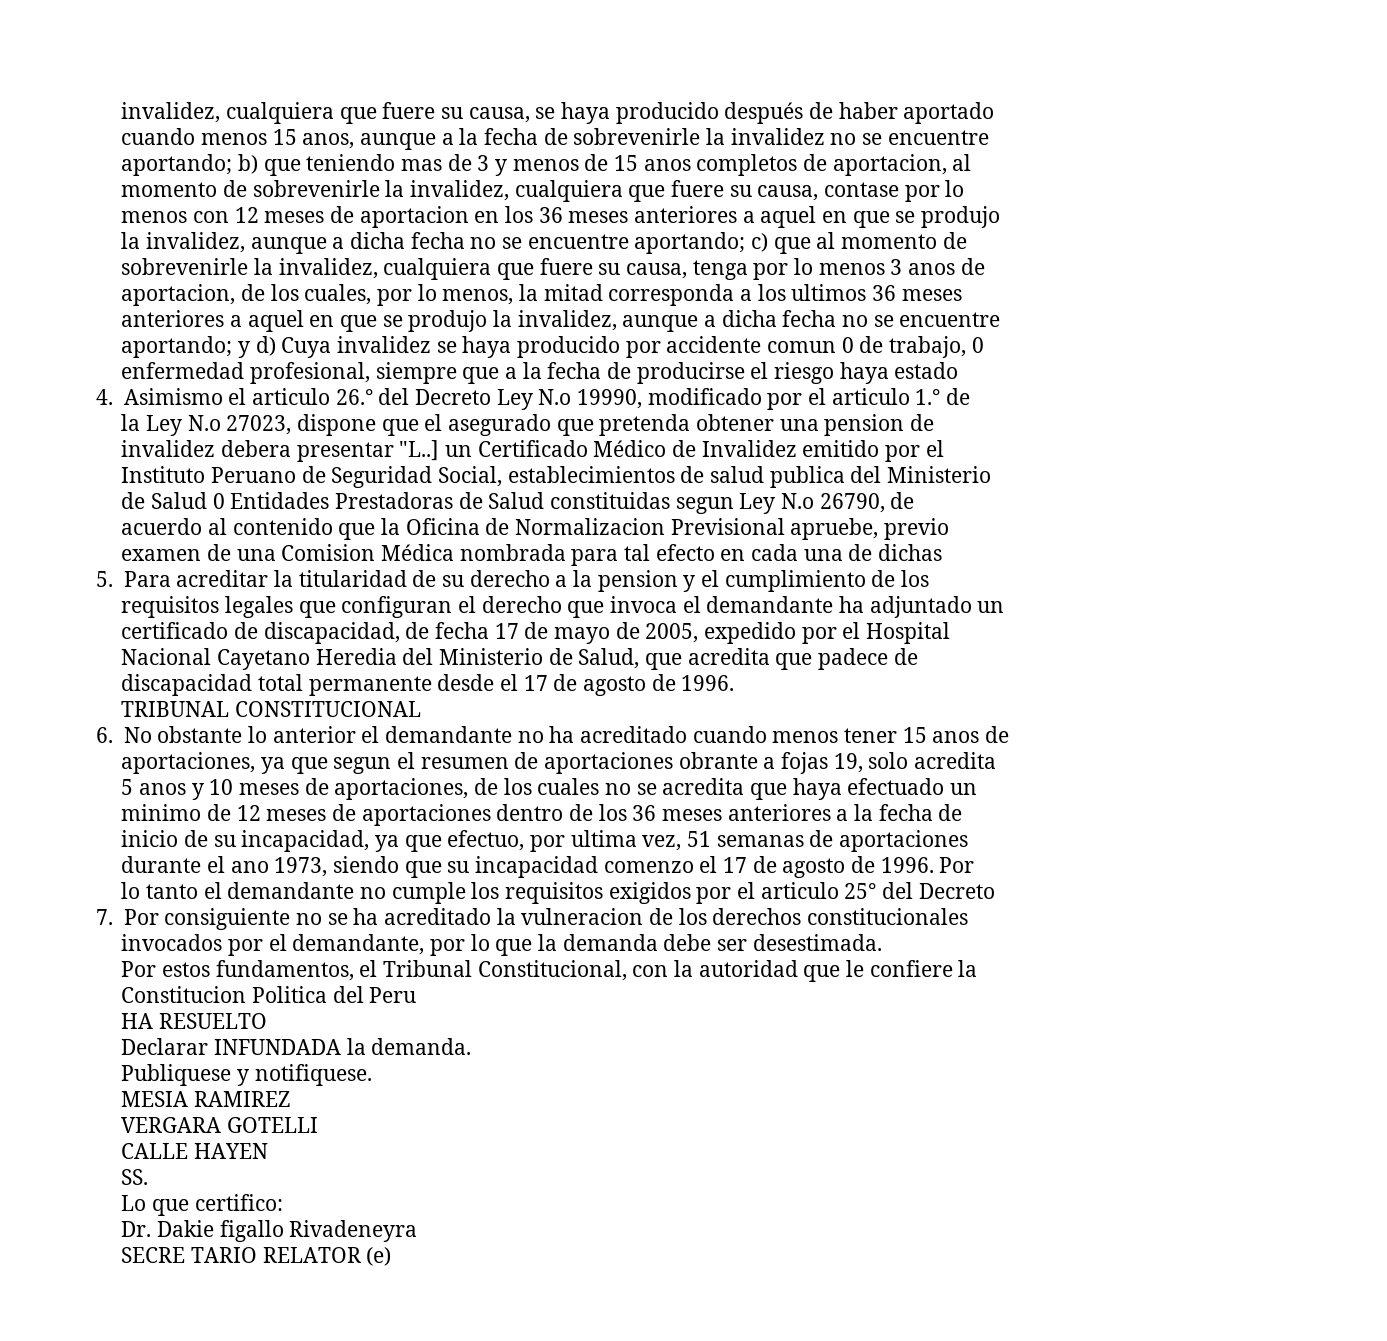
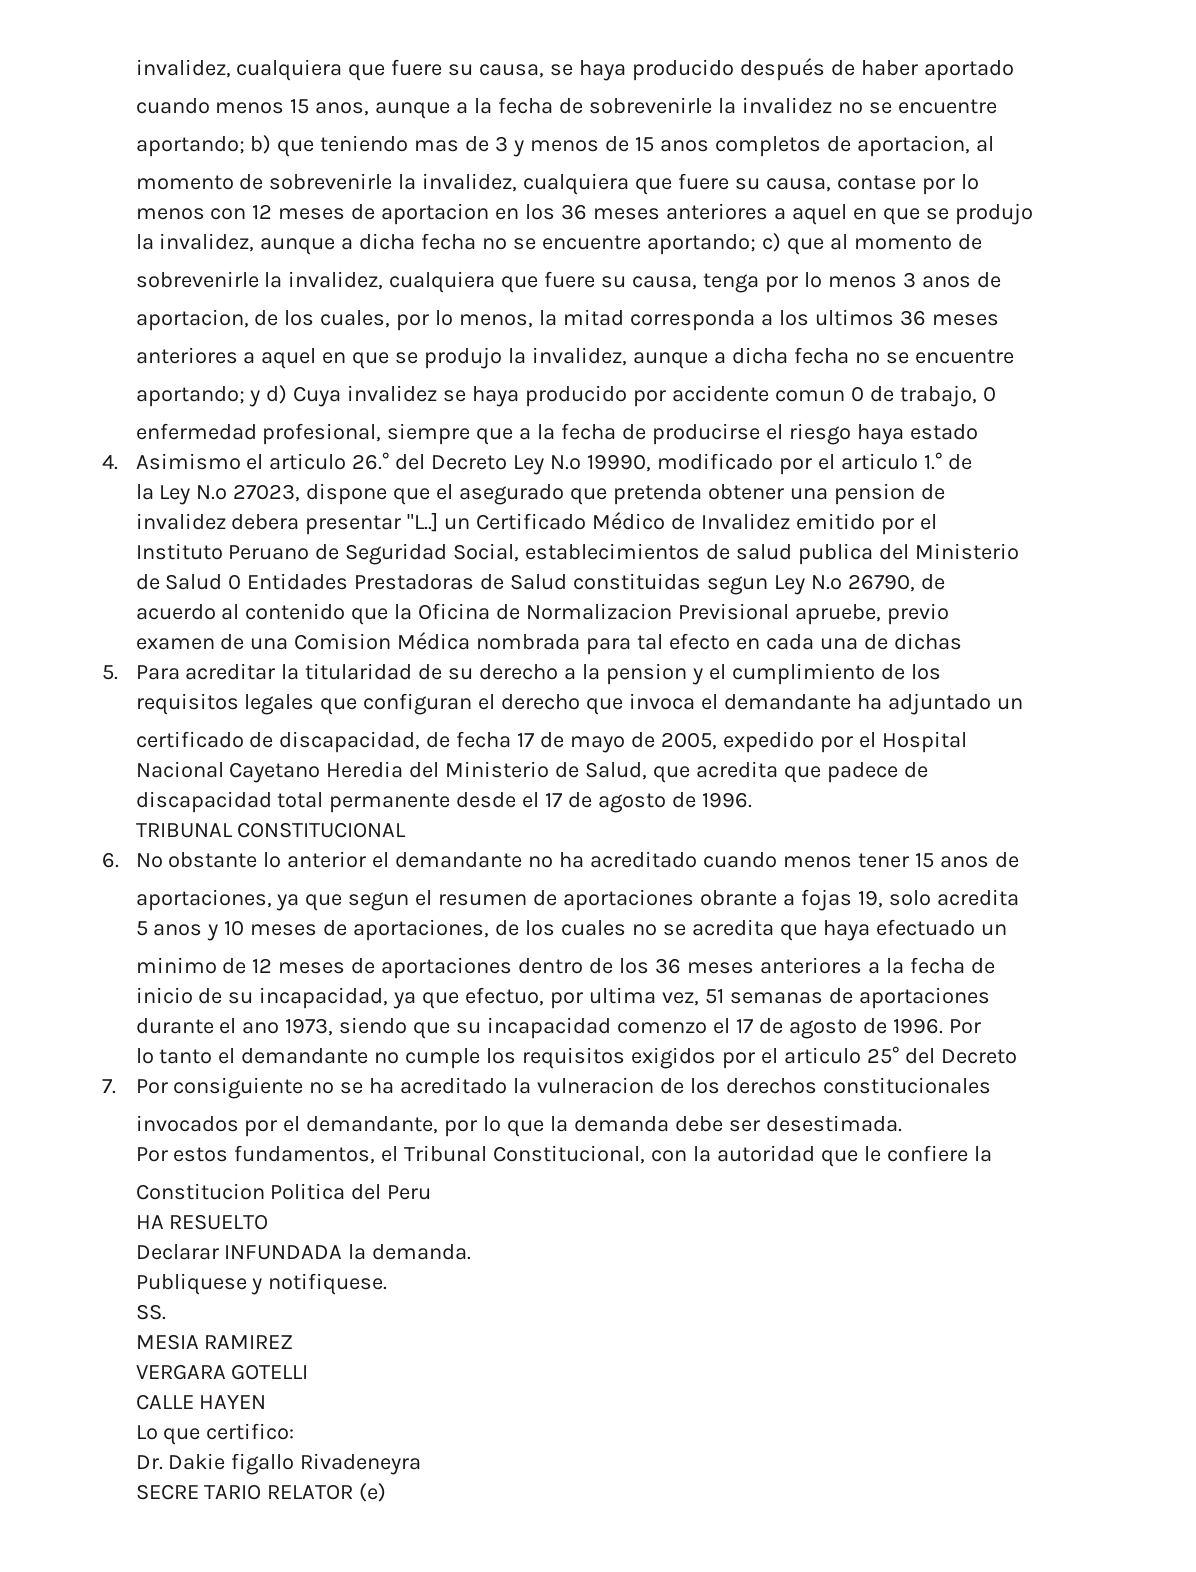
+ SS.
- SS.

